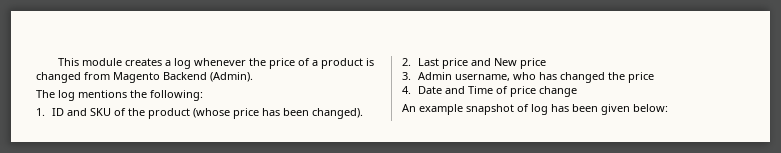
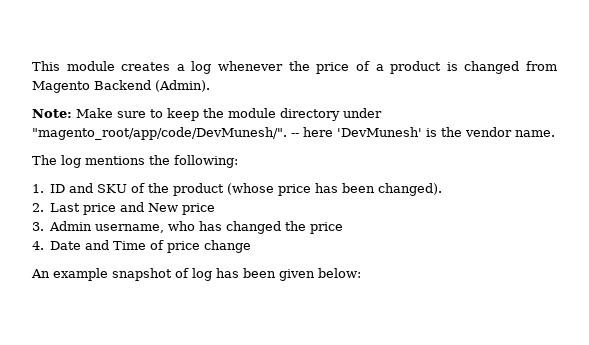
+ Note: Make sure to keep the module directory under "magento_root/app/code/DevMunesh/". -- here 'DevMunesh' is the vendor name.

